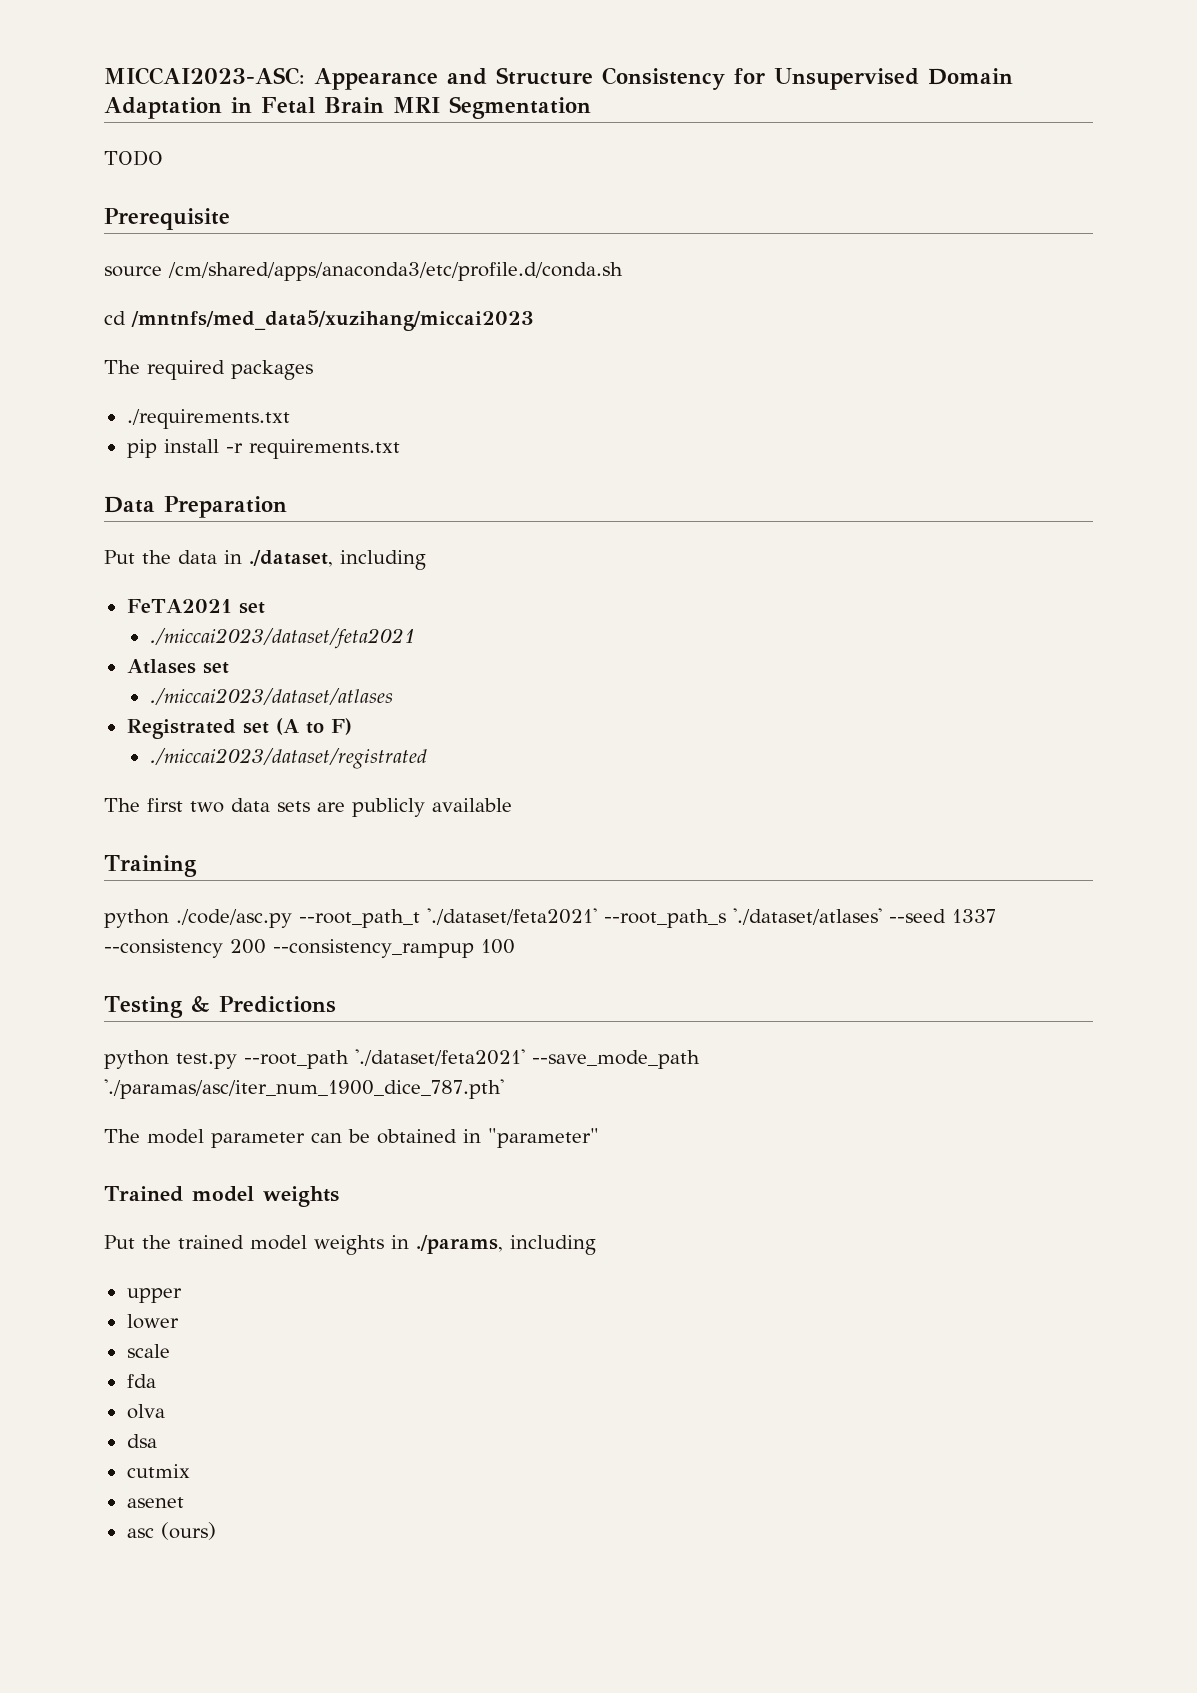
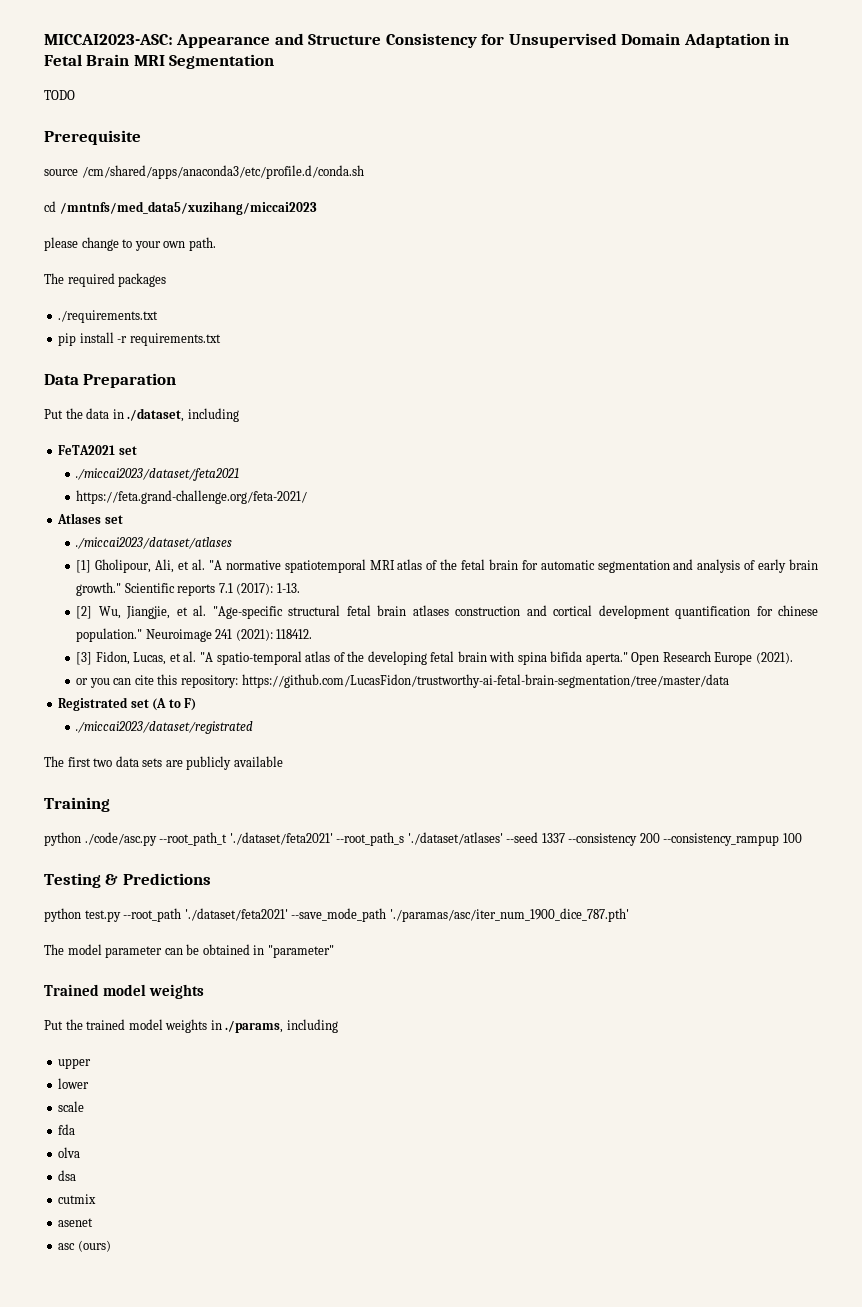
+ please change to your own path.
+ https://feta.grand-challenge.org/feta-2021/
+ [1] Gholipour, Ali, et al. "A normative spatiotemporal MRI atlas of the fetal brain for automatic segmentation and analysis of early brain growth." Scientific reports 7.1 (2017): 1-13.
+ [2] Wu, Jiangjie, et al. "Age-specific structural fetal brain atlases construction and cortical development quantification for chinese population." Neuroimage 241 (2021): 118412.
+ [3] Fidon, Lucas, et al. "A spatio-temporal atlas of the developing fetal brain with spina bifida aperta." Open Research Europe (2021).
+ or you can cite this repository: https://github.com/LucasFidon/trustworthy-ai-fetal-brain-segmentation/tree/master/data

